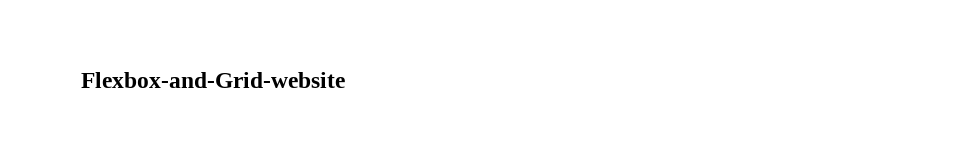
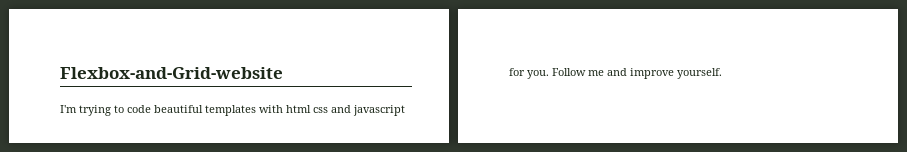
+ I'm trying to code beautiful templates with html css and javascript for you. Follow me and improve yourself.

